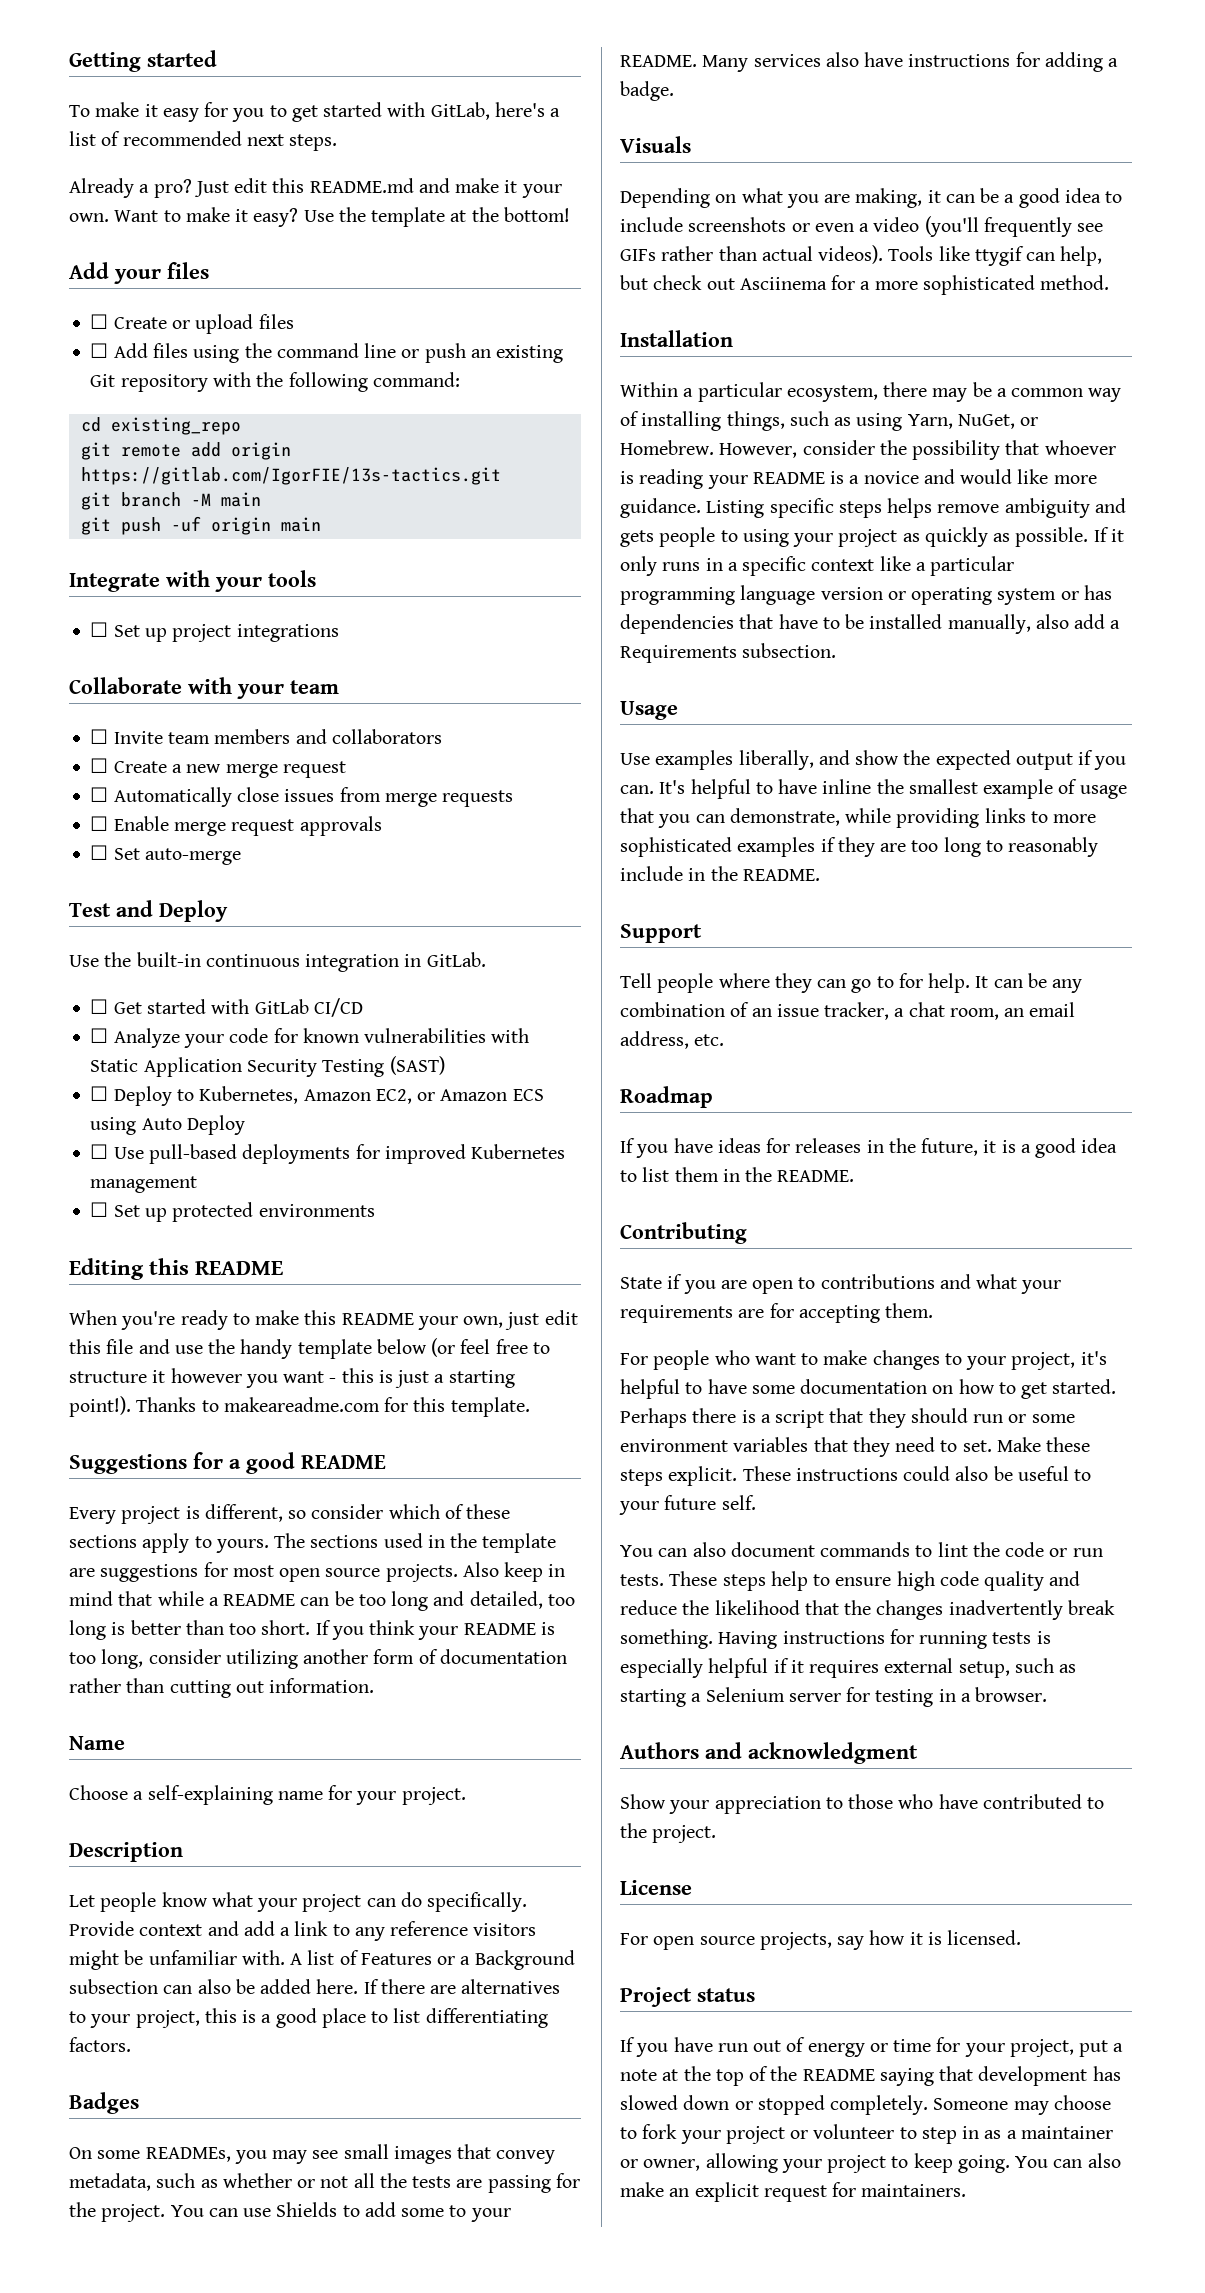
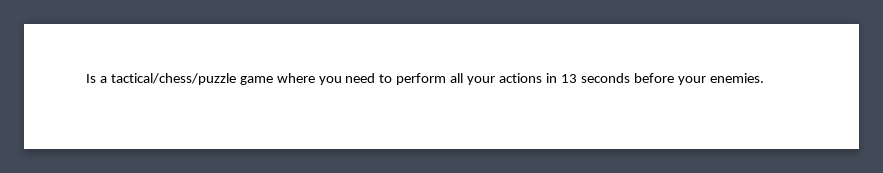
- Getting started
- To make it easy for you to get started with GitLab, here's a list of recommended next steps.
- Already a pro? Just edit this README.md and make it your own. Want to make it easy? Use the template at the bottom!
- Add your files
- ☐ Create or upload files
- ☐ Add files using the command line or push an existing Git repository with the following command:
- cd existing_repo
- git remote add origin https://gitlab.com/IgorFIE/13s-tactics.git
- git branch -M main
- git push -uf origin main
- Integrate with your tools
- ☐ Set up project integrations
- Collaborate with your team
- ☐ Invite team members and collaborators
- ☐ Create a new merge request
- ☐ Automatically close issues from merge requests
- ☐ Enable merge request approvals
- ☐ Set auto-merge
- Test and Deploy
- Use the built-in continuous integration in GitLab.
- ☐ Get started with GitLab CI/CD
- ☐ Analyze your code for known vulnerabilities with Static Application Security Testing (SAST)
- ☐ Deploy to Kubernetes, Amazon EC2, or Amazon ECS using Auto Deploy
- ☐ Use pull-based deployments for improved Kubernetes management
- ☐ Set up protected environments
- Editing this README
- When you're ready to make this README your own, just edit this file and use the handy template below (or feel free to structure it however you want - this is just a starting point!). Thanks to makeareadme.com for this template.
- Suggestions for a good README
- Every project is different, so consider which of these sections apply to yours. The sections used in the template are suggestions for most open source projects. Also keep in mind that while a README can be too long and detailed, too long is better than too short. If you think your README is too long, consider utilizing another form of documentation rather than cutting out information.
- Name
- Choose a self-explaining name for your project.
- Description
- Let people know what your project can do specifically. Provide context and add a link to any reference visitors might be unfamiliar with. A list of Features or a Background subsection can also be added here. If there are alternatives to your project, this is a good place to list differentiating factors.
- Badges
- On some READMEs, you may see small images that convey metadata, such as whether or not all the tests are passing for the project. You can use Shields to add some to your README. Many services also have instructions for adding a badge.
- Visuals
- Depending on what you are making, it can be a good idea to include screenshots or even a video (you'll frequently see GIFs rather than actual videos). Tools like ttygif can help, but check out Asciinema for a more sophisticated method.
- Installation
- Within a particular ecosystem, there may be a common way of installing things, such as using Yarn, NuGet, or Homebrew. However, consider the possibility that whoever is reading your README is a novice and would like more guidance. Listing specific steps helps remove ambiguity and gets people to using your project as quickly as possible. If it only runs in a specific context like a particular programming language version or operating system or has dependencies that have to be installed manually, also add a Requirements subsection.
- Usage
- Use examples liberally, and show the expected output if you can. It's helpful to have inline the smallest example of usage that you can demonstrate, while providing links to more sophisticated examples if they are too long to reasonably include in the README.
- Support
- Tell people where they can go to for help. It can be any combination of an issue tracker, a chat room, an email address, etc.
- Roadmap
- If you have ideas for releases in the future, it is a good idea to list them in the README.
- Contributing
- State if you are open to contributions and what your requirements are for accepting them.
- For people who want to make changes to your project, it's helpful to have some documentation on how to get started. Perhaps there is a script that they should run or some environment variables that they need to set. Make these steps explicit. These instructions could also be useful to your future self.
- You can also document commands to lint the code or run tests. These steps help to ensure high code quality and reduce the likelihood that the changes inadvertently break something. Having instructions for running tests is especially helpful if it requires external setup, such as starting a Selenium server for testing in a browser.
- Authors and acknowledgment
- Show your appreciation to those who have contributed to the project.
- License
- For open source projects, say how it is licensed.
- Project status
- If you have run out of energy or time for your project, put a note at the top of the README saying that development has slowed down or stopped completely. Someone may choose to fork your project or volunteer to step in as a maintainer or owner, allowing your project to keep going. You can also make an explicit request for maintainers.
+ Is a tactical/chess/puzzle game where you need to perform all your actions in 13 seconds before your enemies.

